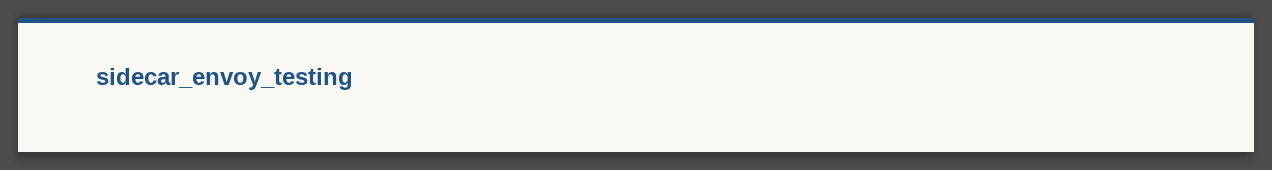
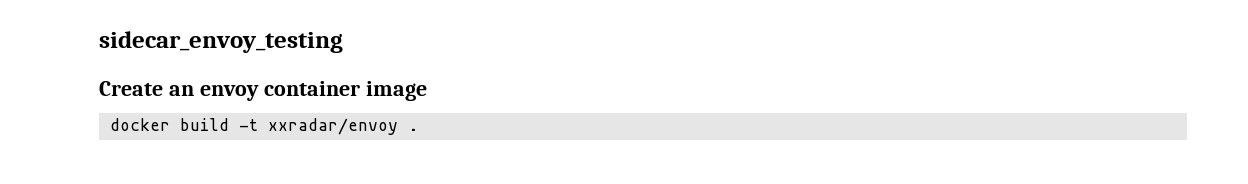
+ Create an envoy container image
+ docker build -t xxradar/envoy .

